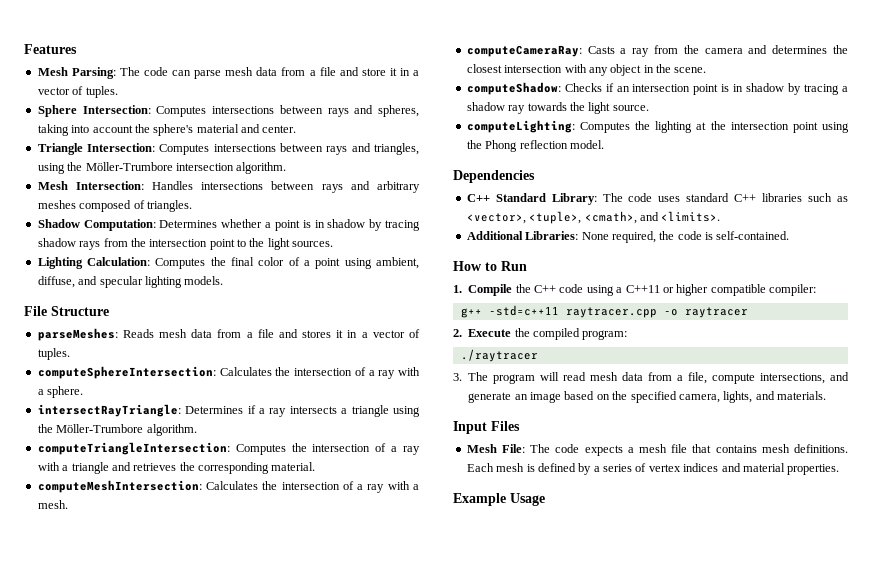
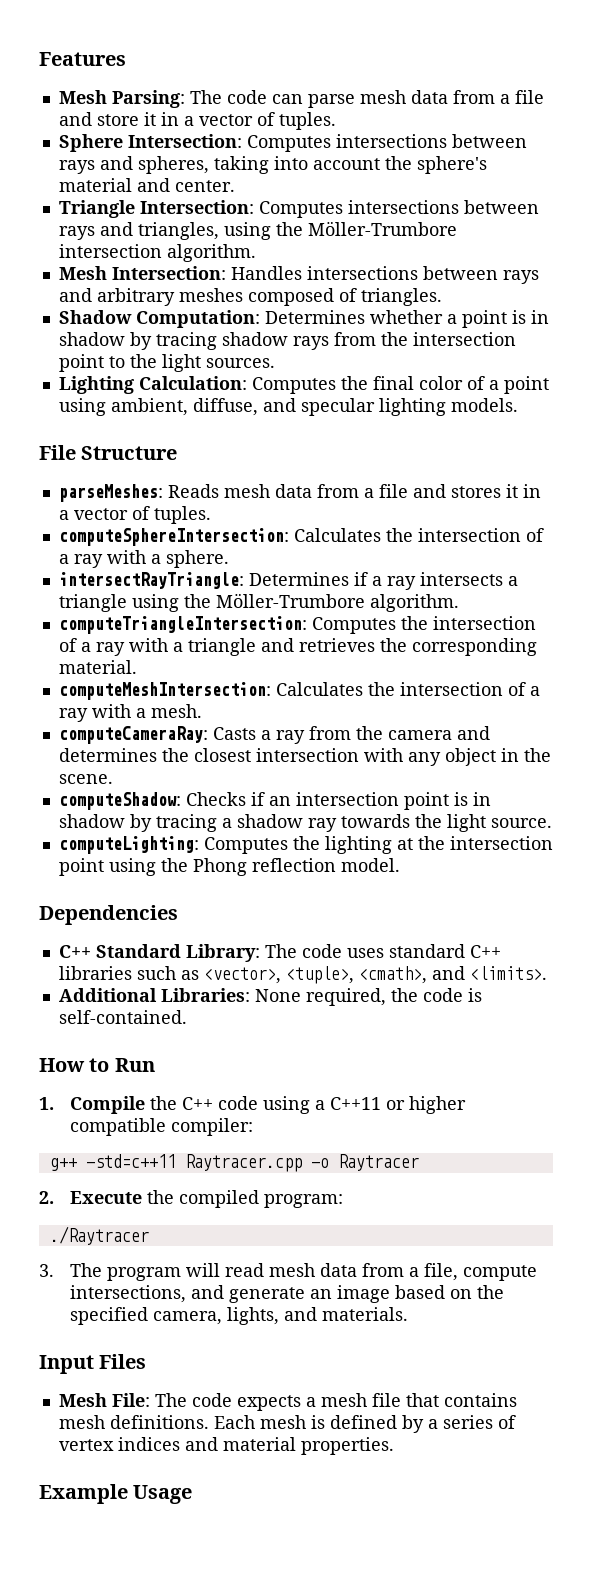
- g++ -std=c++11 raytracer.cpp -o raytracer
+ g++ -std=c++11 Raytracer.cpp -o Raytracer
- ./raytracer
+ ./Raytracer

